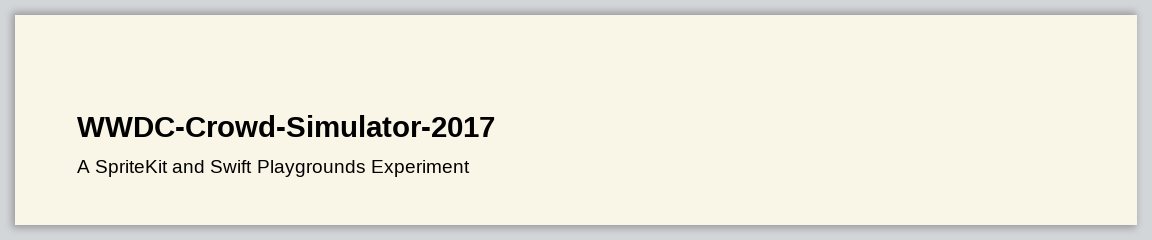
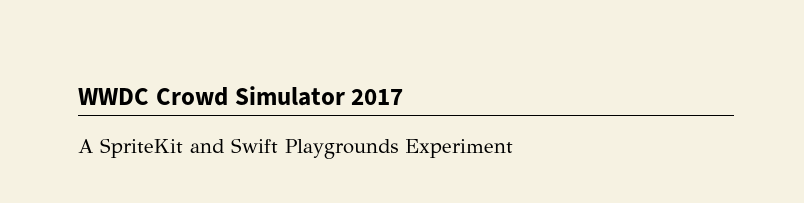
- WWDC-Crowd-Simulator-2017
+ WWDC Crowd Simulator 2017

